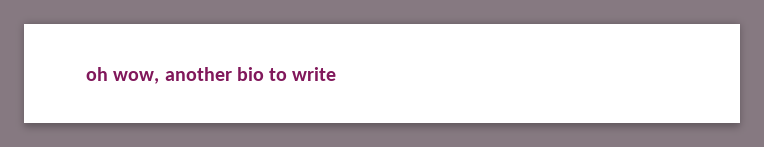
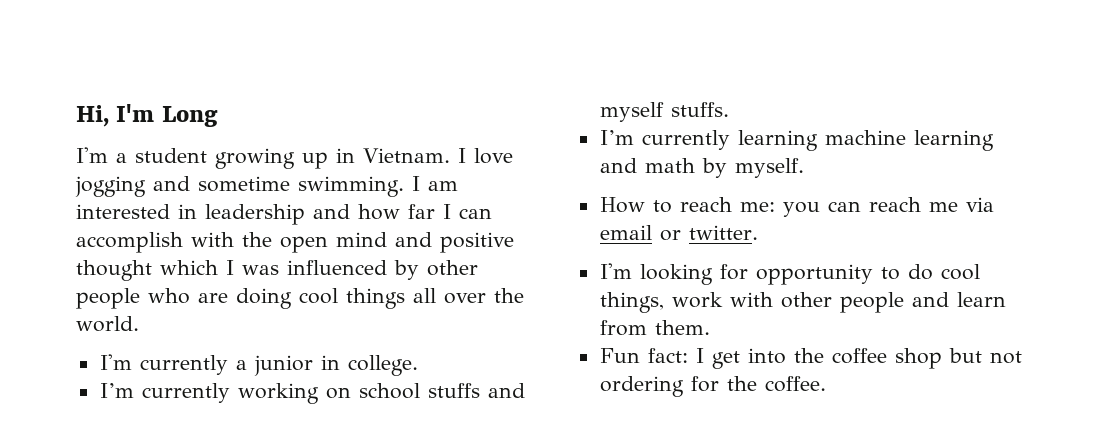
- oh wow, another bio to write
+ Hi, I'm Long
+ I'm a student growing up in Vietnam. I love jogging and sometime swimming. I am interested in leadership and how far I can accomplish with the open mind and positive thought which I was influenced by other people who are doing cool things all over the world.
+ I'm currently a junior in college.
+ I’m currently working on school stuffs and myself stuffs.
+ I’m currently learning machine learning and math by myself.
+ How to reach me: you can reach me via email or twitter.
+ I'm looking for opportunity to do cool things, work with other people and learn from them.
+ Fun fact: I get into the coffee shop but not ordering for the coffee.

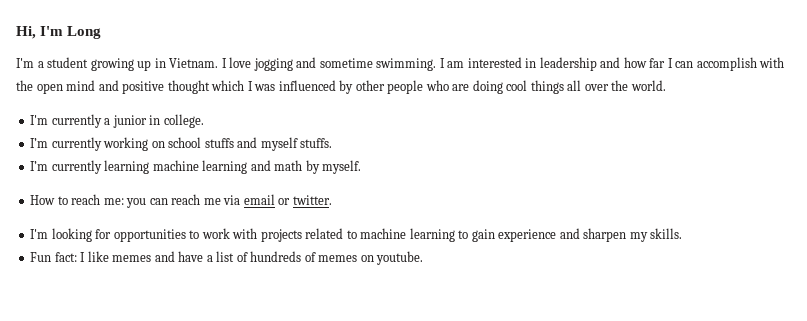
- I'm looking for opportunity to do cool things, work with other people and learn from them.
- Fun fact: I get into the coffee shop but not ordering for the coffee.
+ I'm looking for opportunities to work with projects related to machine learning to gain experience and sharpen my skills.
+ Fun fact: I like memes and have a list of hundreds of memes on youtube.

